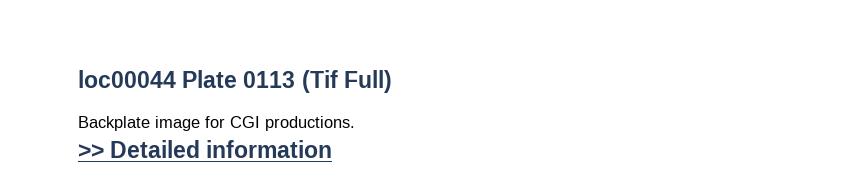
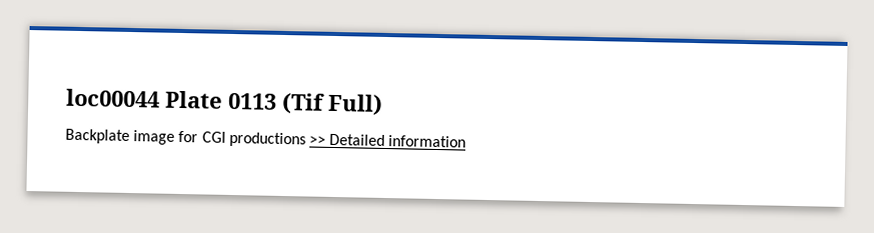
- Backplate image for CGI productions.
- >> Detailed information
+ Backplate image for CGI productions >> Detailed information

